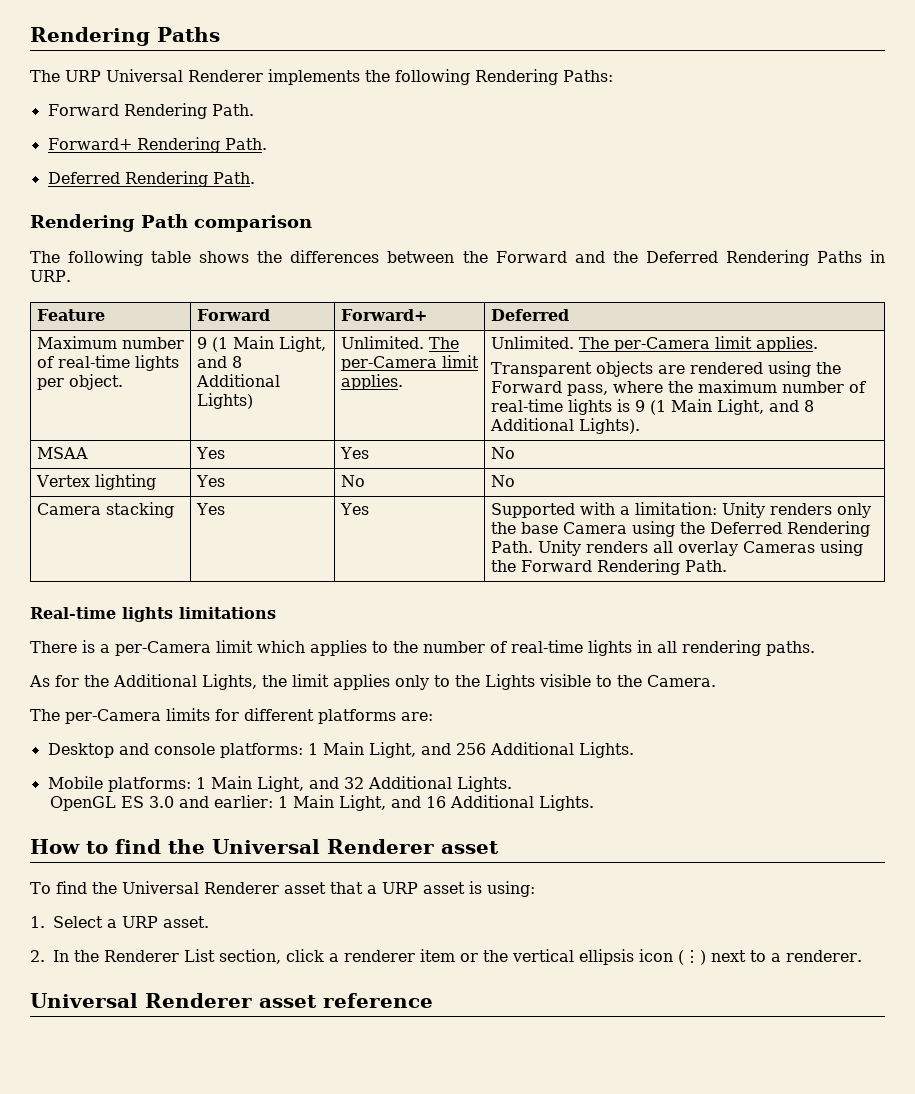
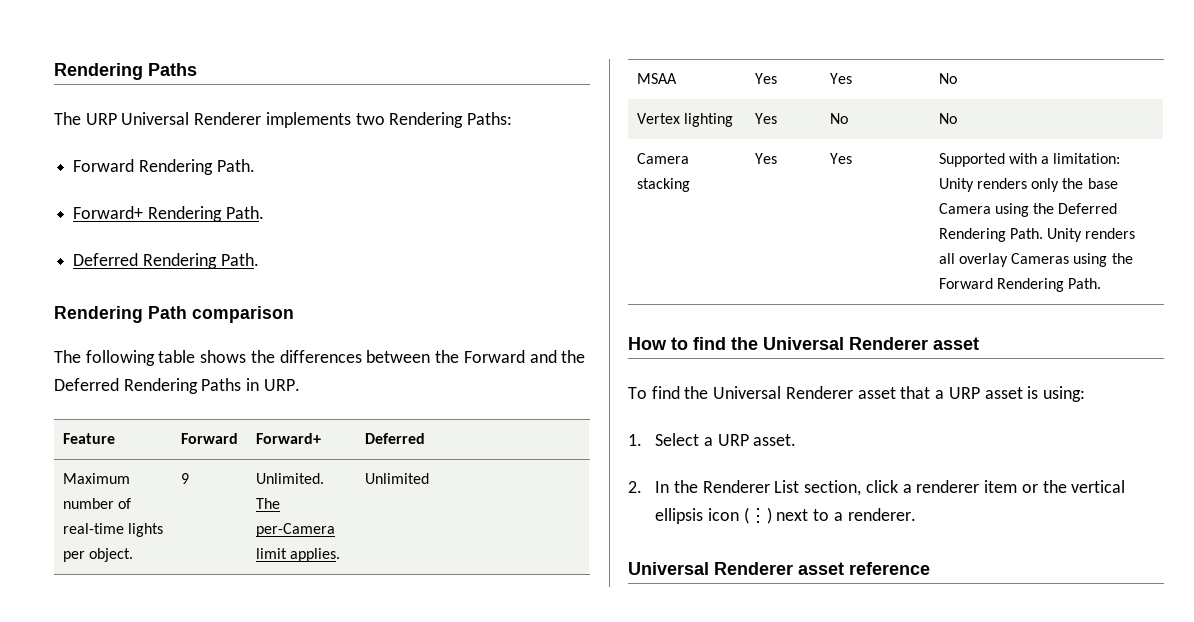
- The URP Universal Renderer implements the following Rendering Paths:
+ The URP Universal Renderer implements two Rendering Paths:
- 9 (1 Main Light, and 8 Additional Lights)
+ 9
- The per-Camera limit applies. | Unlimited. The per-Camera limit applies.
- Transparent objects are rendered using the Forward pass, where the maximum number of real-time lights is 9 (1 Main Light, and 8 Additional Lights).
+ The per-Camera limit applies. | Unlimited
- Real-time lights limitations
- There is a per-Camera limit which applies to the number of real-time lights in all rendering paths.
- As for the Additional Lights, the limit applies only to the Lights visible to the Camera.
- The per-Camera limits for different platforms are:
- Desktop and console platforms: 1 Main Light, and 256 Additional Lights.
- Mobile platforms: 1 Main Light, and 32 Additional Lights.
- OpenGL ES 3.0 and earlier: 1 Main Light, and 16 Additional Lights.

